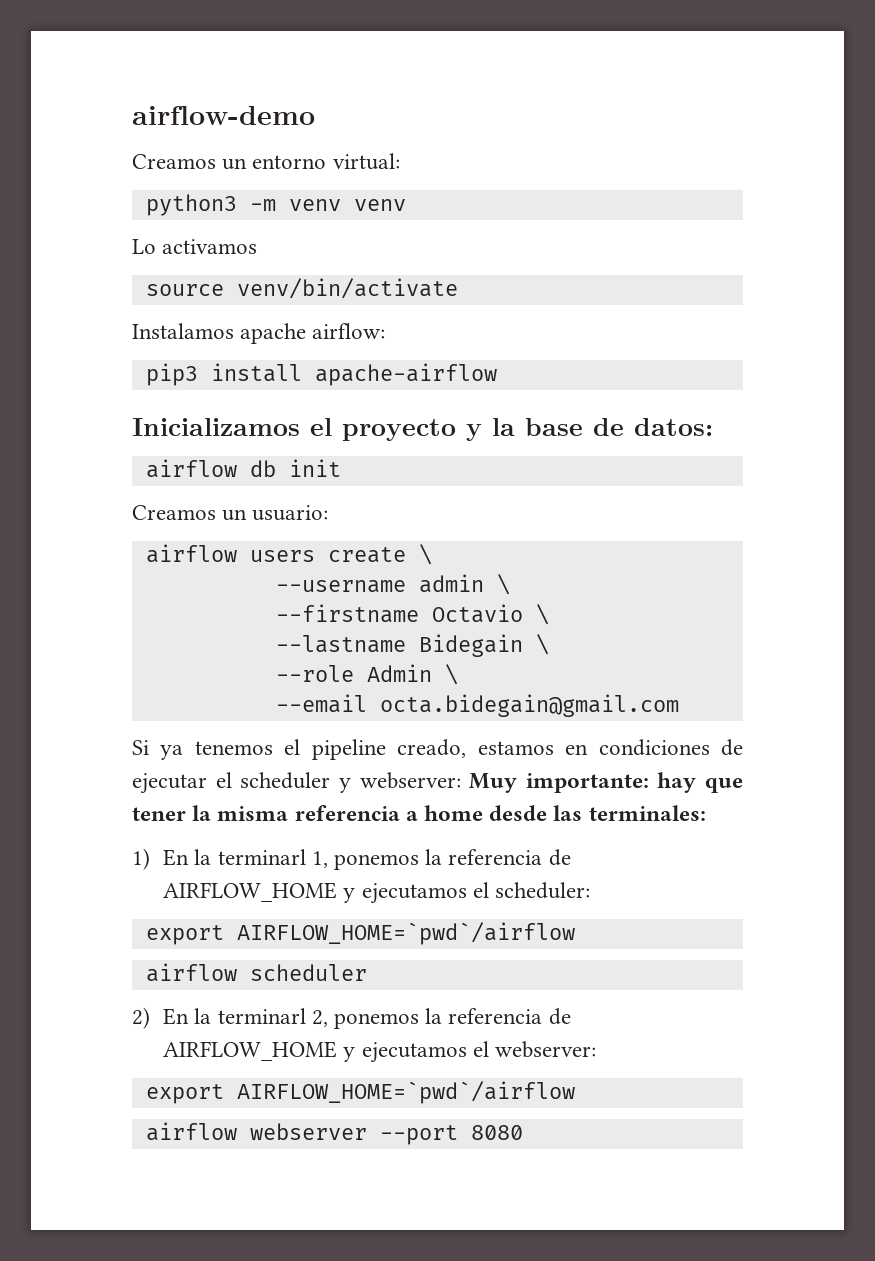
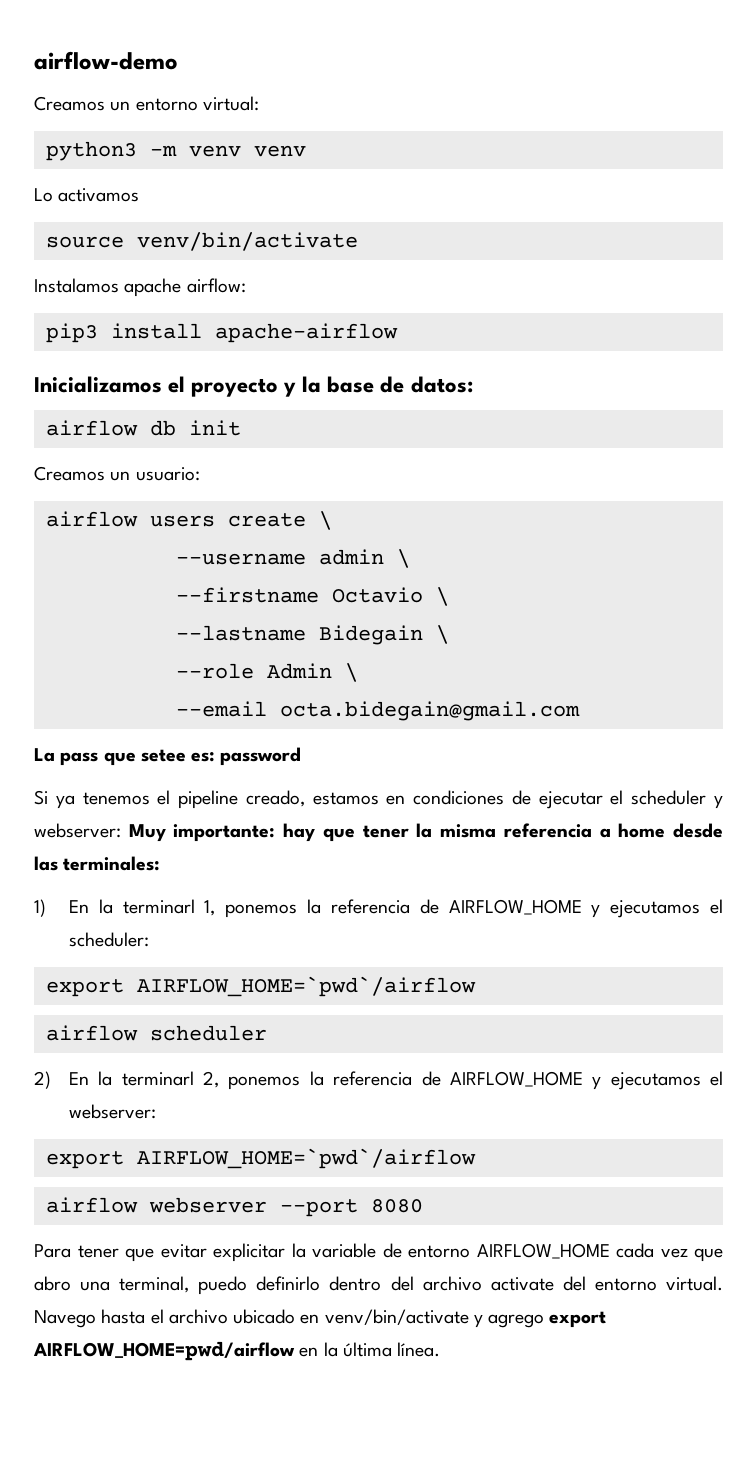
+ La pass que setee es: password
+ Para tener que evitar explicitar la variable de entorno AIRFLOW_HOME cada vez que abro una terminal, puedo definirlo dentro del archivo activate del entorno virtual. Navego hasta el archivo ubicado en venv/bin/activate y agrego export AIRFLOW_HOME=pwd/airflow en la última línea.

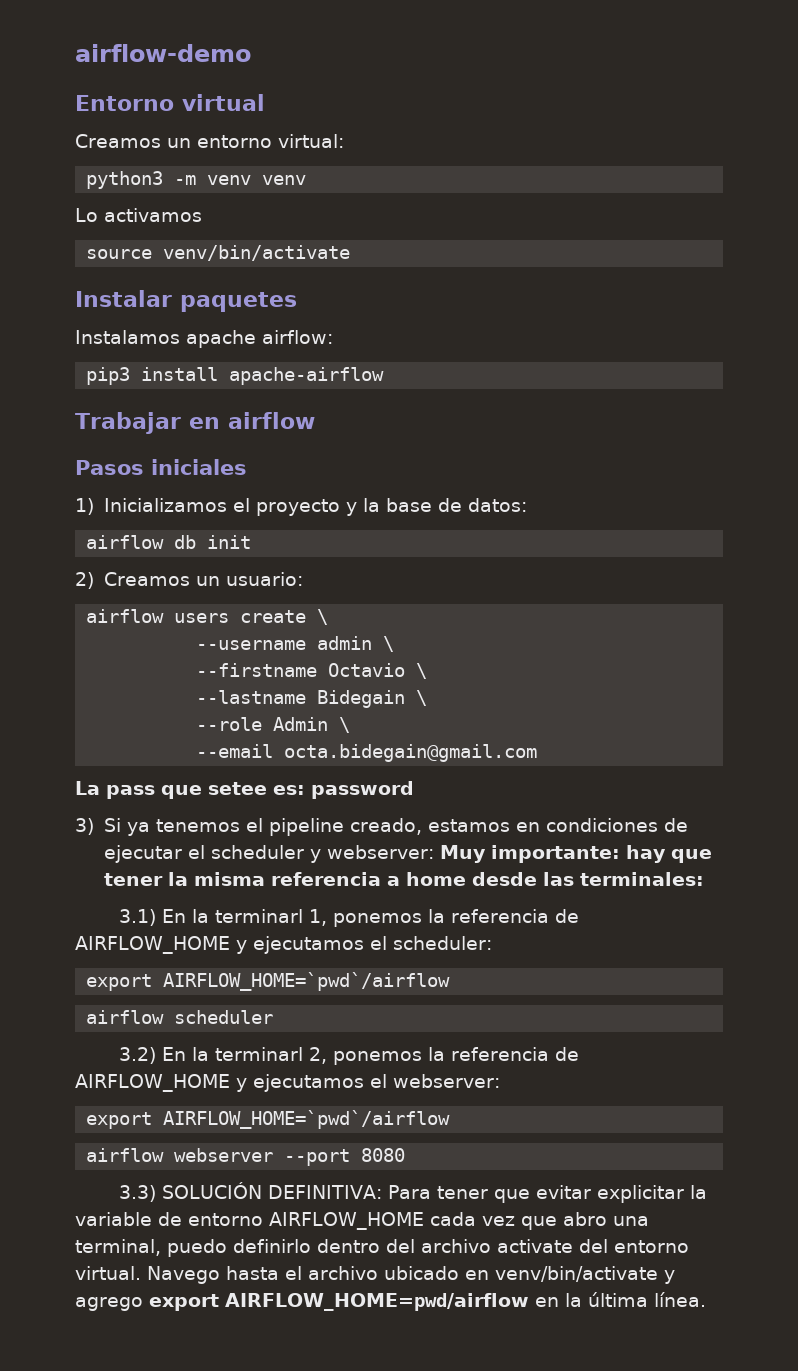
+ Entorno virtual
+ Instalar paquetes
- Inicializamos el proyecto y la base de datos:
+ Trabajar en airflow
+ Pasos iniciales
+ 1) Inicializamos el proyecto y la base de datos:
- Creamos un usuario:
+ 2) Creamos un usuario:
- Si ya tenemos el pipeline creado, estamos en condiciones de ejecutar el scheduler y webserver: Muy importante: hay que tener la misma referencia a home desde las terminales:
+ 3) Si ya tenemos el pipeline creado, estamos en condiciones de ejecutar el scheduler y webserver: Muy importante: hay que tener la misma referencia a home desde las terminales:
- 1) En la terminarl 1, ponemos la referencia de AIRFLOW_HOME y ejecutamos el scheduler:
+ 3.1) En la terminarl 1, ponemos la referencia de AIRFLOW_HOME y ejecutamos el scheduler:
- 2) En la terminarl 2, ponemos la referencia de AIRFLOW_HOME y ejecutamos el webserver:
+ 3.2) En la terminarl 2, ponemos la referencia de AIRFLOW_HOME y ejecutamos el webserver:
- Para tener que evitar explicitar la variable de entorno AIRFLOW_HOME cada vez que abro una terminal, puedo definirlo dentro del archivo activate del entorno virtual.
+ 3.3) SOLUCIÓN DEFINITIVA: Para tener que evitar explicitar la variable de entorno AIRFLOW_HOME cada vez que abro una terminal, puedo definirlo dentro del archivo activate del entorno virtual.

